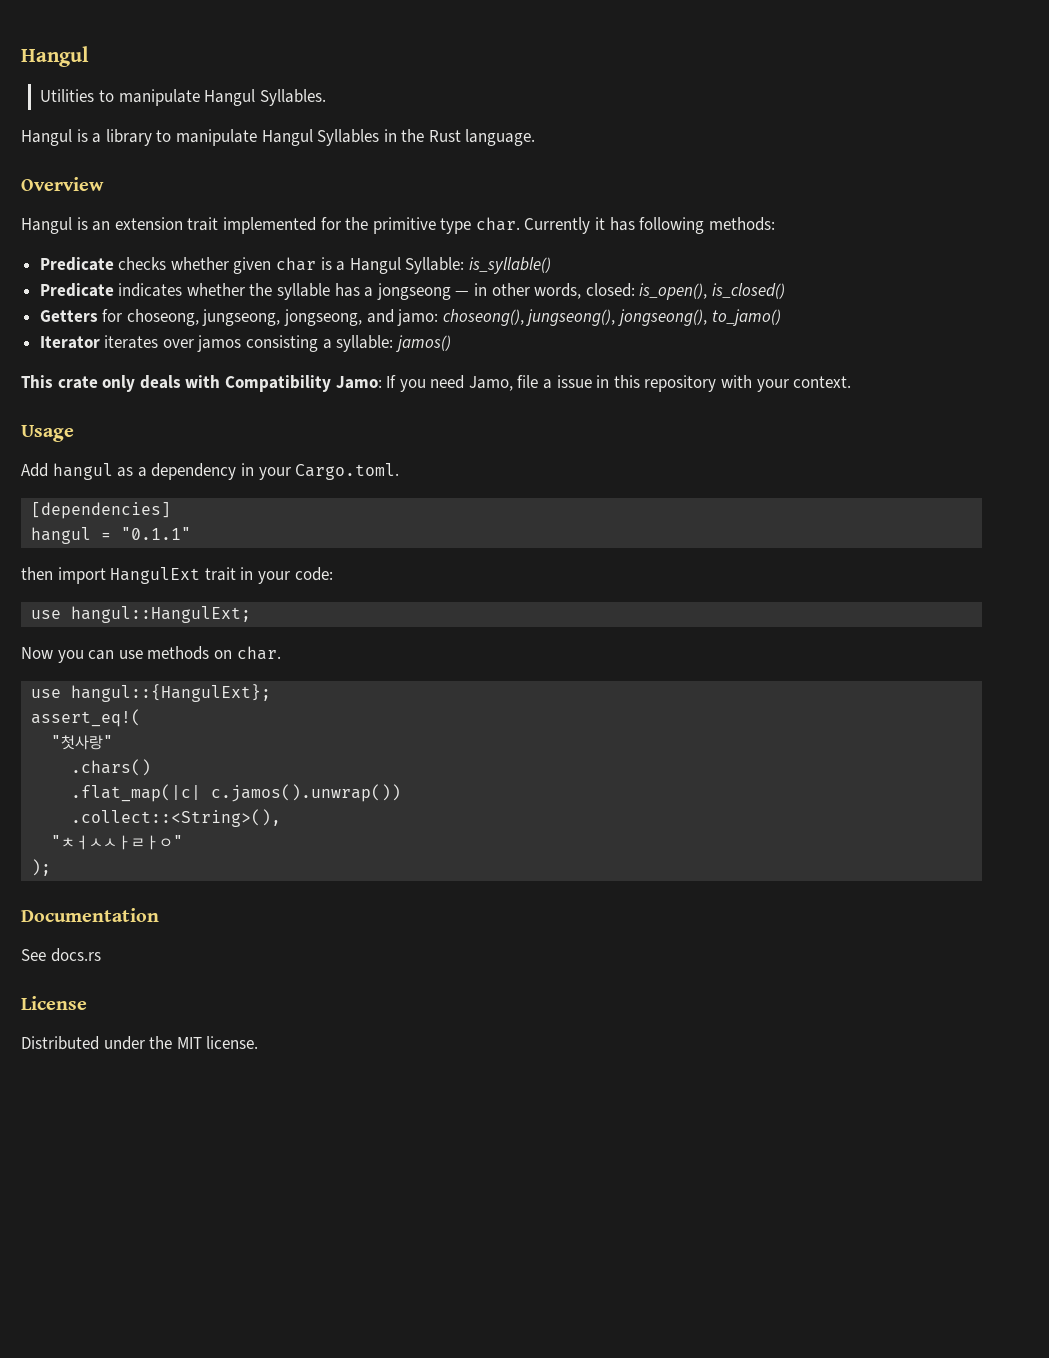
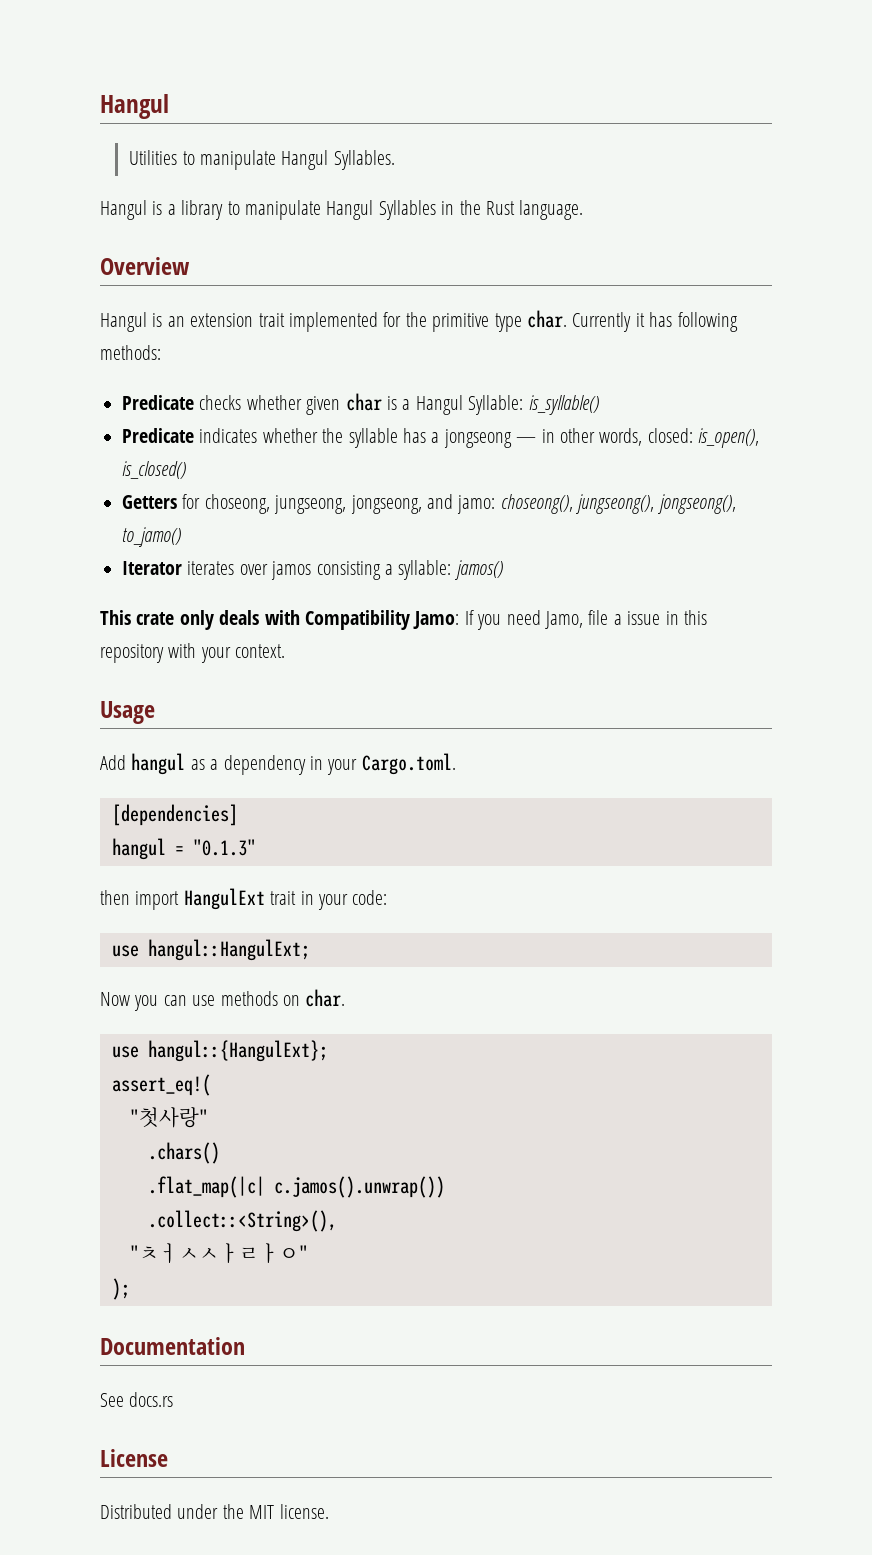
- hangul = "0.1.1"
+ hangul = "0.1.3"

